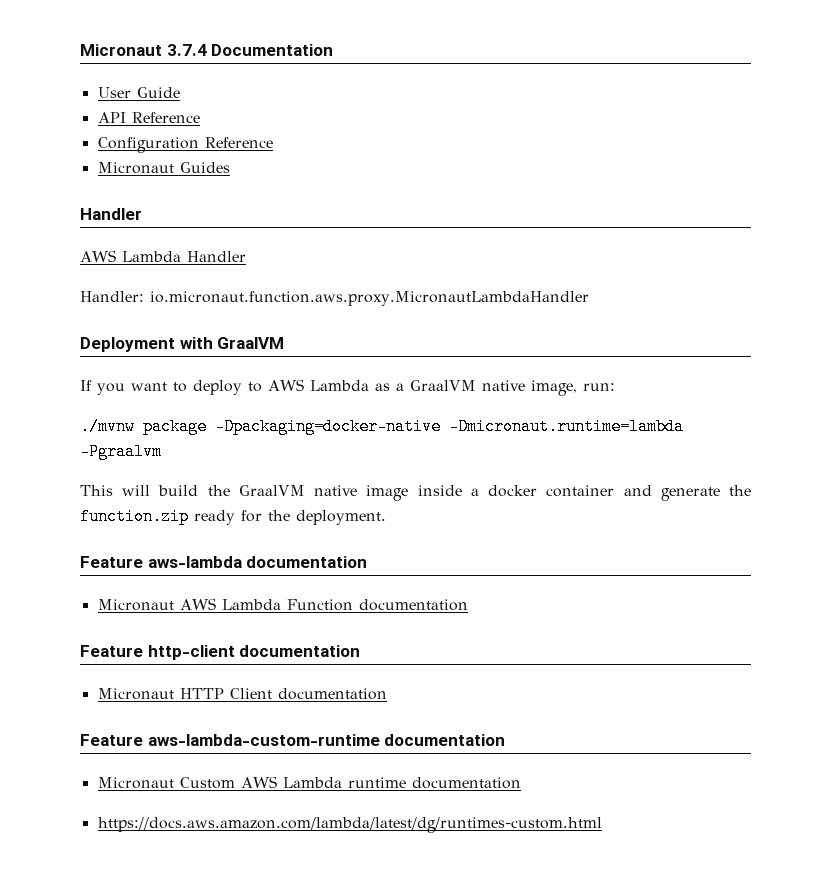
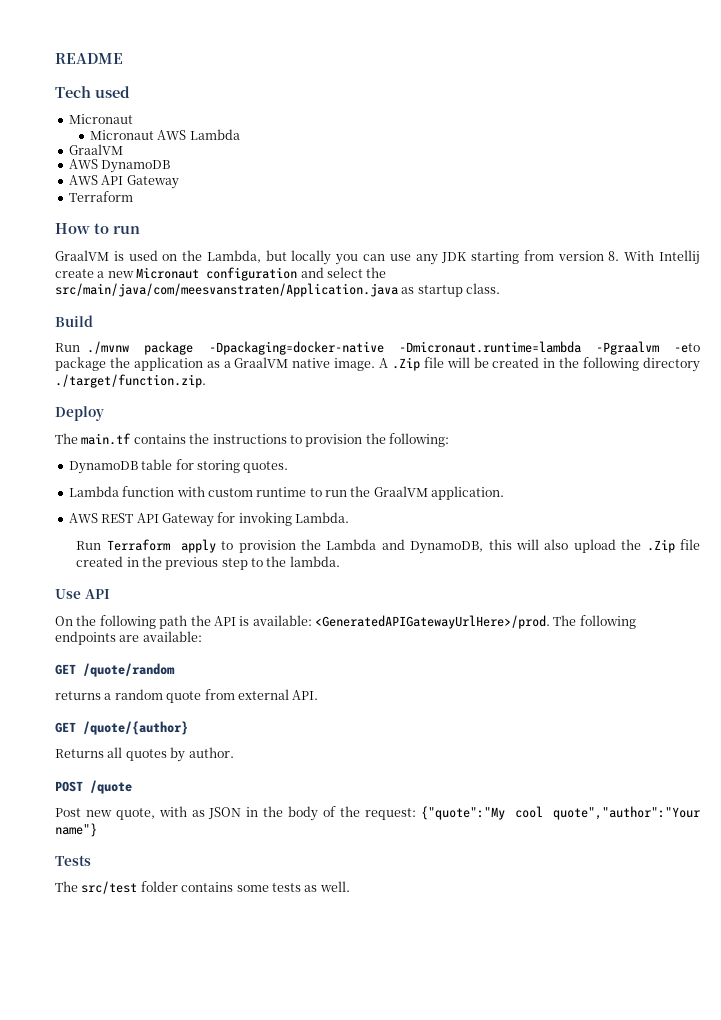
- Micronaut 3.7.4 Documentation
- User Guide
- API Reference
- Configuration Reference
- Micronaut Guides
- Handler
- AWS Lambda Handler
- Handler: io.micronaut.function.aws.proxy.MicronautLambdaHandler
- Deployment with GraalVM
- If you want to deploy to AWS Lambda as a GraalVM native image, run:
- ./mvnw package -Dpackaging=docker-native -Dmicronaut.runtime=lambda -Pgraalvm
- This will build the GraalVM native image inside a docker container and generate the function.zip ready for the deployment.
- Feature aws-lambda documentation
- Micronaut AWS Lambda Function documentation
- Feature http-client documentation
- Micronaut HTTP Client documentation
- Feature aws-lambda-custom-runtime documentation
- Micronaut Custom AWS Lambda runtime documentation
- https://docs.aws.amazon.com/lambda/latest/dg/runtimes-custom.html
+ README
+ Tech used
+ Micronaut
+ Micronaut AWS Lambda
+ GraalVM
+ AWS DynamoDB
+ AWS API Gateway
+ Terraform
+ How to run
+ GraalVM is used on the Lambda, but locally you can use any JDK starting from version 8. With Intellij create a new Micronaut configuration and select the src/main/java/com/meesvanstraten/Application.java as startup class.
+ Build
+ Run ./mvnw package -Dpackaging=docker-native -Dmicronaut.runtime=lambda -Pgraalvm -eto package the application as a GraalVM native image. A .Zip file will be created in the following directory ./target/function.zip.
+ Deploy
+ The main.tf contains the instructions to provision the following:
+ DynamoDB table for storing quotes.
+ Lambda function with custom runtime to run the GraalVM application.
+ AWS REST API Gateway for invoking Lambda.
+ Run Terraform apply to provision the Lambda and DynamoDB, this will also upload the .Zip file created in the previous step to the lambda.
+ Use API
+ On the following path the API is available: <GeneratedAPIGatewayUrlHere>/prod. The following endpoints are available:
+ GET /quote/random
+ returns a random quote from external API.
+ GET /quote/{author}
+ Returns all quotes by author.
+ POST /quote
+ Post new quote, with as JSON in the body of the request: {"quote":"My cool quote","author":"Your name"}
+ Tests
+ The src/test folder contains some tests as well.

